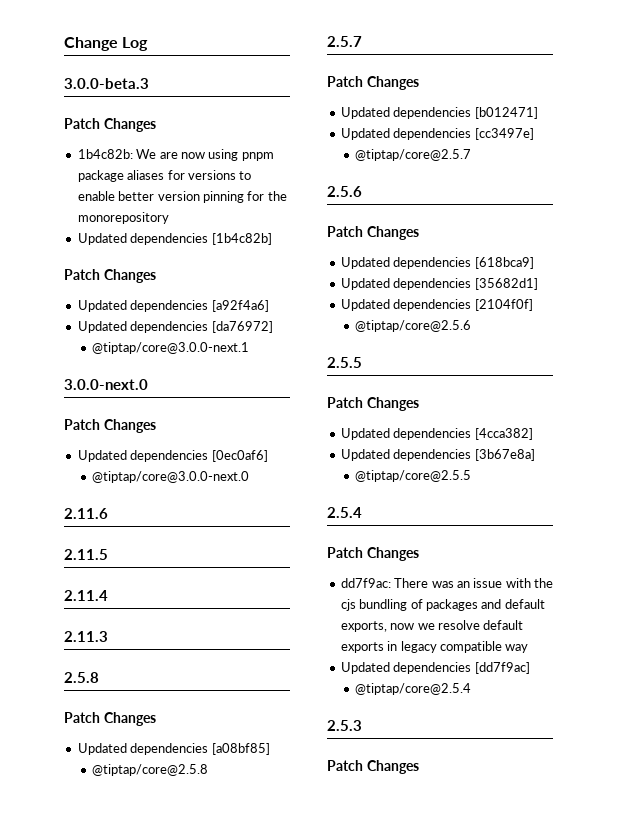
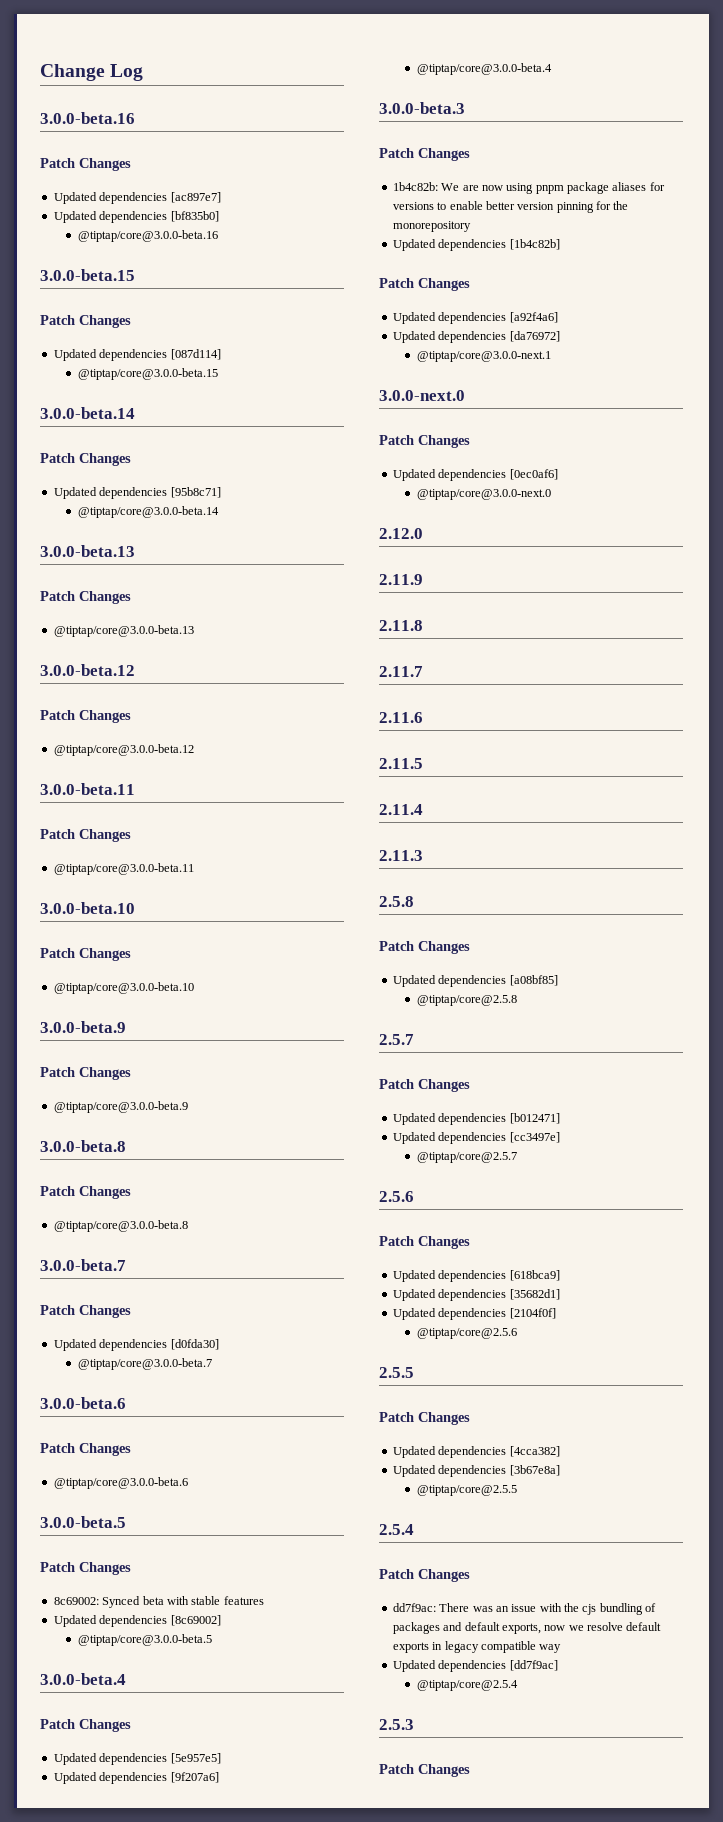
+ 3.0.0-beta.16
+ Patch Changes
+ Updated dependencies [ac897e7]
+ Updated dependencies [bf835b0]
+ @tiptap/core@3.0.0-beta.16
+ 3.0.0-beta.15
+ Patch Changes
+ Updated dependencies [087d114]
+ @tiptap/core@3.0.0-beta.15
+ 3.0.0-beta.14
+ Patch Changes
+ Updated dependencies [95b8c71]
+ @tiptap/core@3.0.0-beta.14
+ 3.0.0-beta.13
+ Patch Changes
+ @tiptap/core@3.0.0-beta.13
+ 3.0.0-beta.12
+ Patch Changes
+ @tiptap/core@3.0.0-beta.12
+ 3.0.0-beta.11
+ Patch Changes
+ @tiptap/core@3.0.0-beta.11
+ 3.0.0-beta.10
+ Patch Changes
+ @tiptap/core@3.0.0-beta.10
+ 3.0.0-beta.9
+ Patch Changes
+ @tiptap/core@3.0.0-beta.9
+ 3.0.0-beta.8
+ Patch Changes
+ @tiptap/core@3.0.0-beta.8
+ 3.0.0-beta.7
+ Patch Changes
+ Updated dependencies [d0fda30]
+ @tiptap/core@3.0.0-beta.7
+ 3.0.0-beta.6
+ Patch Changes
+ @tiptap/core@3.0.0-beta.6
+ 3.0.0-beta.5
+ Patch Changes
+ 8c69002: Synced beta with stable features
+ Updated dependencies [8c69002]
+ @tiptap/core@3.0.0-beta.5
+ 3.0.0-beta.4
+ Patch Changes
+ Updated dependencies [5e957e5]
+ Updated dependencies [9f207a6]
+ @tiptap/core@3.0.0-beta.4
+ 2.12.0
+ 2.11.9
+ 2.11.8
+ 2.11.7

